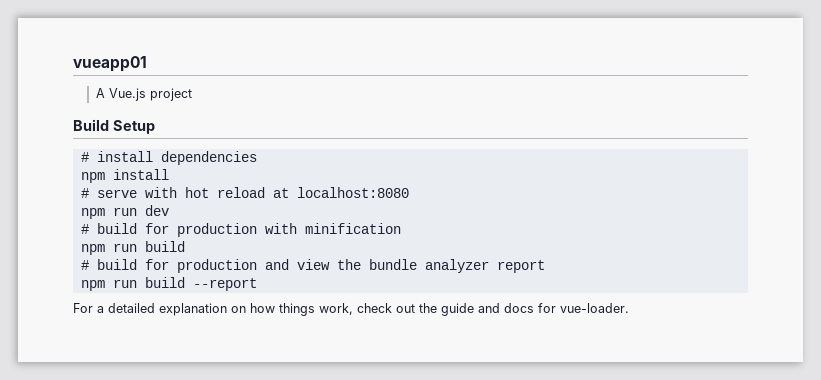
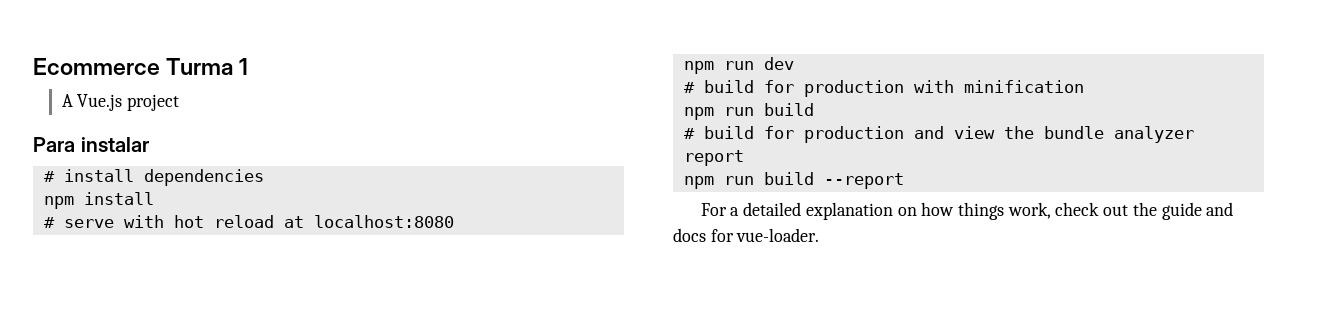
- vueapp01
+ Ecommerce Turma 1
- Build Setup
+ Para instalar

